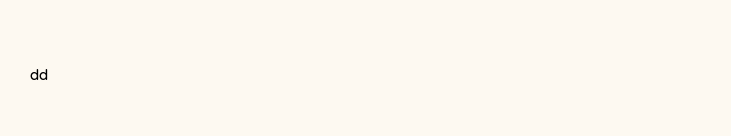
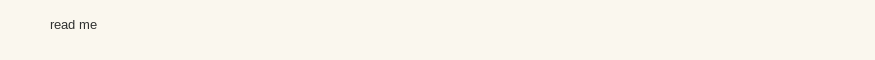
- dd
+ read me

